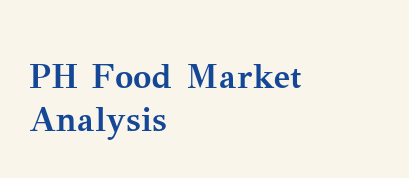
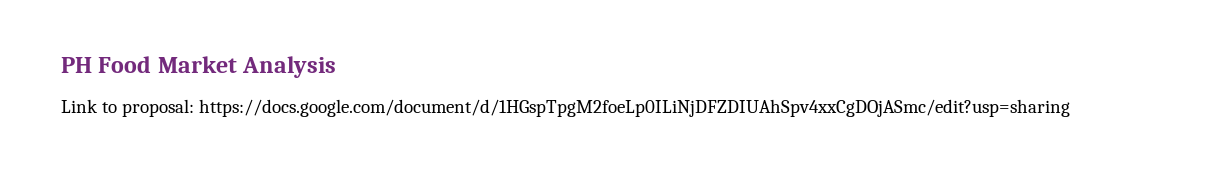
+ Link to proposal: https://docs.google.com/document/d/1HGspTpgM2foeLp0ILiNjDFZDIUAhSpv4xxCgDOjASmc/edit?usp=sharing

